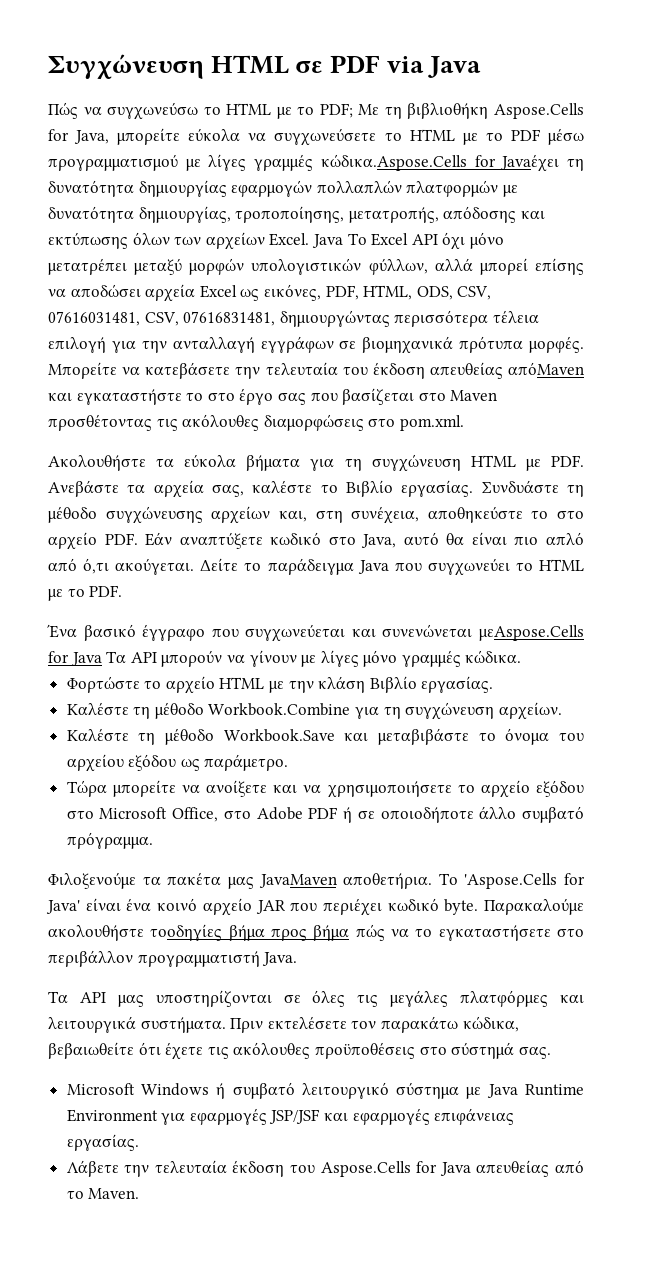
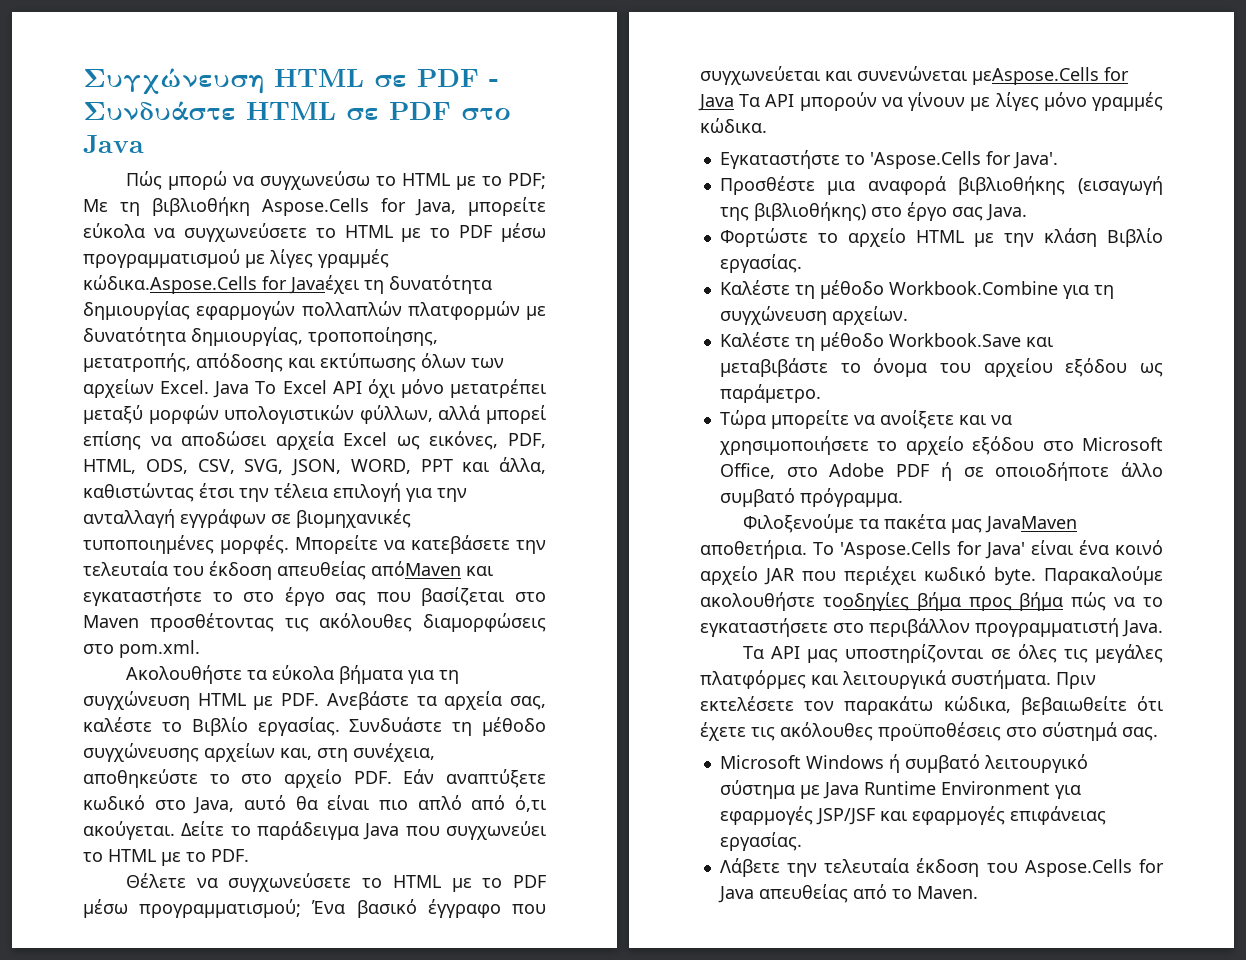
- Συγχώνευση HTML σε PDF via Java
+ Συγχώνευση HTML σε PDF - Συνδυάστε HTML σε PDF στο Java
- Πώς να συγχωνεύσω το HTML με το PDF; Με τη βιβλιοθήκη Aspose.Cells for Java, μπορείτε εύκολα να συγχωνεύσετε το HTML με το PDF μέσω προγραμματισμού με λίγες γραμμές κώδικα.Aspose.Cells for Javaέχει τη δυνατότητα δημιουργίας εφαρμογών πολλαπλών πλατφορμών με δυνατότητα δημιουργίας, τροποποίησης, μετατροπής, απόδοσης και εκτύπωσης όλων των αρχείων Excel.
+ Πώς μπορώ να συγχωνεύσω το HTML με το PDF; Με τη βιβλιοθήκη Aspose.Cells for Java, μπορείτε εύκολα να συγχωνεύσετε το HTML με το PDF μέσω προγραμματισμού με λίγες γραμμές κώδικα.Aspose.Cells for Javaέχει τη δυνατότητα δημιουργίας εφαρμογών πολλαπλών πλατφορμών με δυνατότητα δημιουργίας, τροποποίησης, μετατροπής, απόδοσης και εκτύπωσης όλων των αρχείων Excel.
- Java Το Excel API όχι μόνο μετατρέπει μεταξύ μορφών υπολογιστικών φύλλων, αλλά μπορεί επίσης να αποδώσει αρχεία Excel ως εικόνες, PDF, HTML, ODS, CSV, 07616031481, CSV, 07616831481, δημιουργώντας περισσότερα τέλεια επιλογή για την ανταλλαγή εγγράφων σε βιομηχανικά πρότυπα μορφές.
+ Java Το Excel API όχι μόνο μετατρέπει μεταξύ μορφών υπολογιστικών φύλλων, αλλά μπορεί επίσης να αποδώσει αρχεία Excel ως εικόνες, PDF, HTML, ODS, CSV, SVG, JSON, WORD, PPT και άλλα, καθιστώντας έτσι την τέλεια επιλογή για την ανταλλαγή εγγράφων σε βιομηχανικές τυποποιημένες μορφές.
- Ένα βασικό έγγραφο που συγχωνεύεται και συνενώνεται μεAspose.Cells for Java Τα API μπορούν να γίνουν με λίγες μόνο γραμμές κώδικα.
+ Θέλετε να συγχωνεύσετε το HTML με το PDF μέσω προγραμματισμού; Ένα βασικό έγγραφο που συγχωνεύεται και συνενώνεται μεAspose.Cells for Java Τα API μπορούν να γίνουν με λίγες μόνο γραμμές κώδικα.
+ Εγκαταστήστε το 'Aspose.Cells for Java'.
+ Προσθέστε μια αναφορά βιβλιοθήκης (εισαγωγή της βιβλιοθήκης) στο έργο σας Java.

